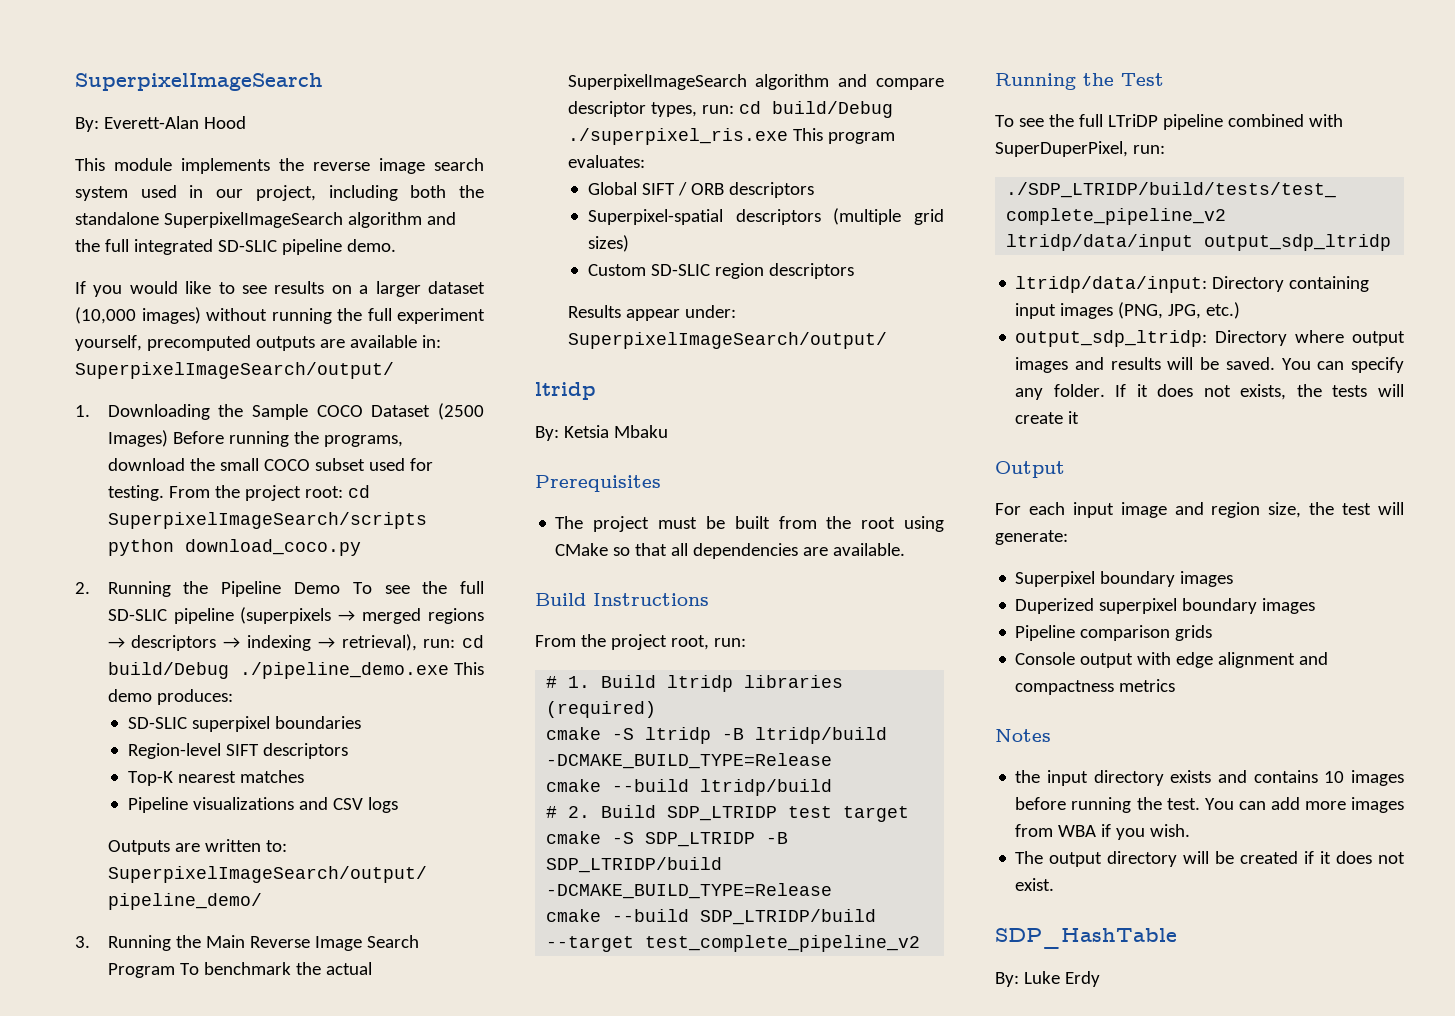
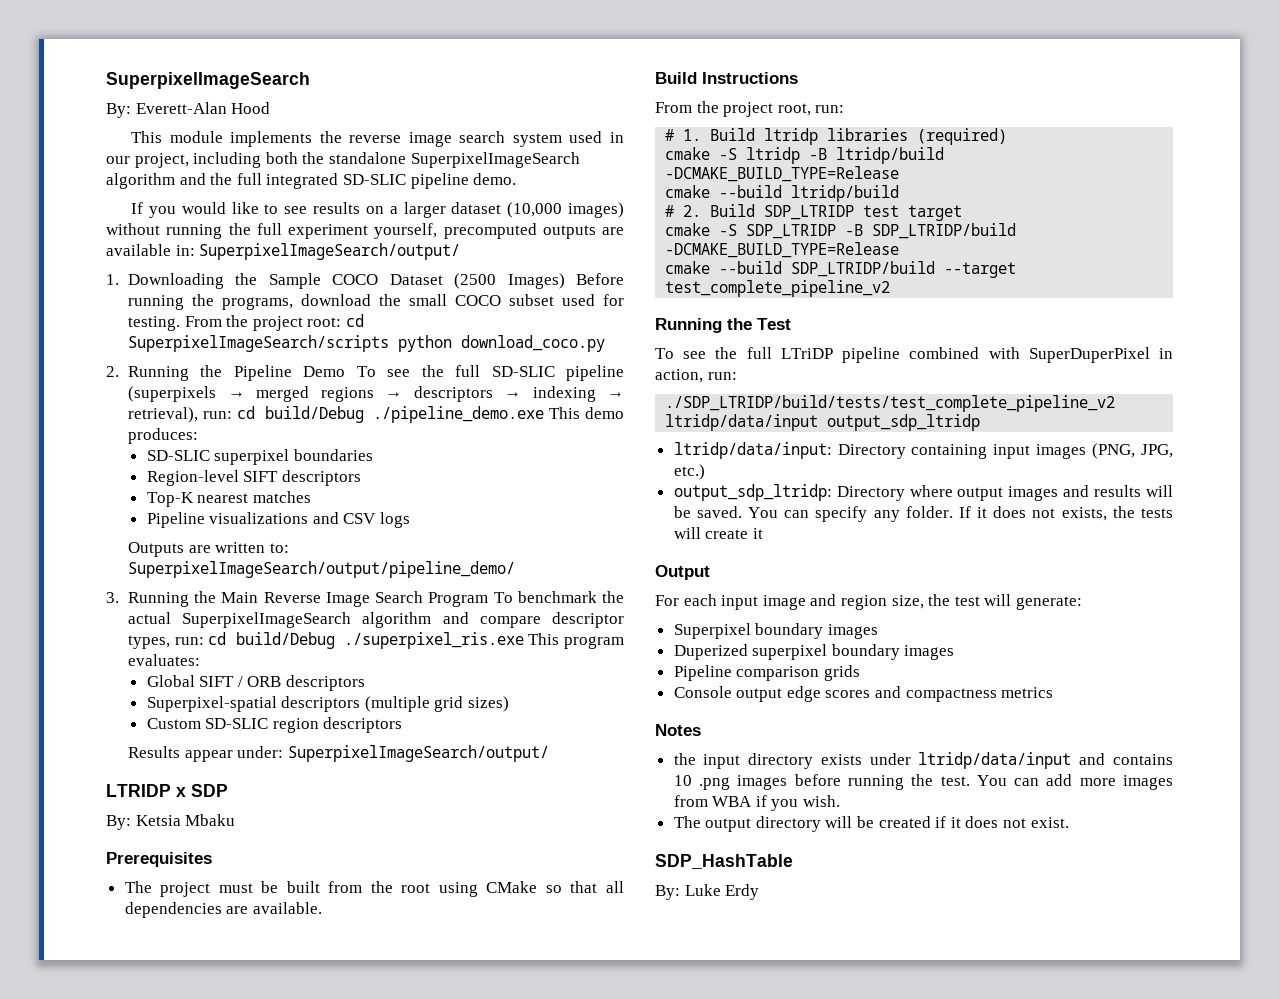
  Results appear under: SuperpixelImageSearch/output/
- ltridp
+ LTRIDP x SDP
- To see the full LTriDP pipeline combined with SuperDuperPixel, run:
+ To see the full LTriDP pipeline combined with SuperDuperPixel in action, run:
- Console output with edge alignment and compactness metrics
+ Console output edge scores and compactness metrics
- the input directory exists and contains 10 images before running the test.
+ the input directory exists under ltridp/data/input and contains 10 .png images before running the test.

